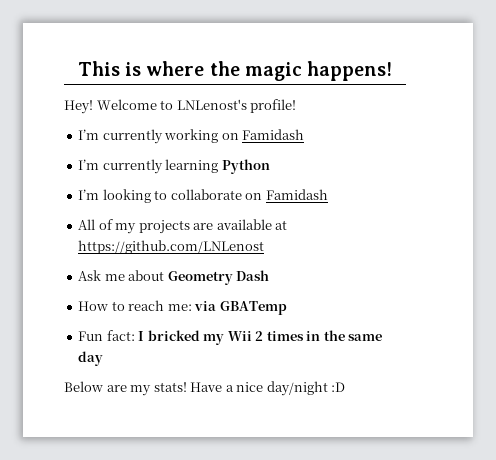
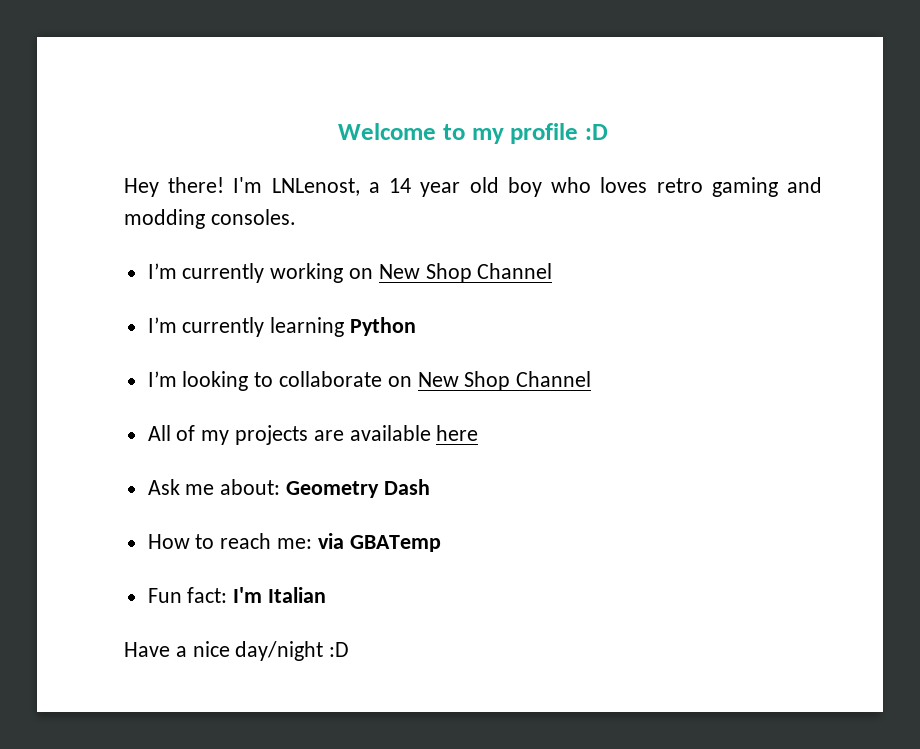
- This is where the magic happens!
- Hey! Welcome to LNLenost's profile!
+ Welcome to my profile :D
+ Hey there! I'm LNLenost, a 14 year old boy who loves retro gaming and modding consoles.
- I’m currently working on Famidash
+ I’m currently working on New Shop Channel
- I’m looking to collaborate on Famidash
+ I’m looking to collaborate on New Shop Channel
- All of my projects are available at https://github.com/LNLenost
+ All of my projects are available here
- Ask me about Geometry Dash
+ Ask me about: Geometry Dash
- Fun fact: I bricked my Wii 2 times in the same day
- Below are my stats! Have a nice day/night :D
+ Fun fact: I'm Italian
+ Have a nice day/night :D

